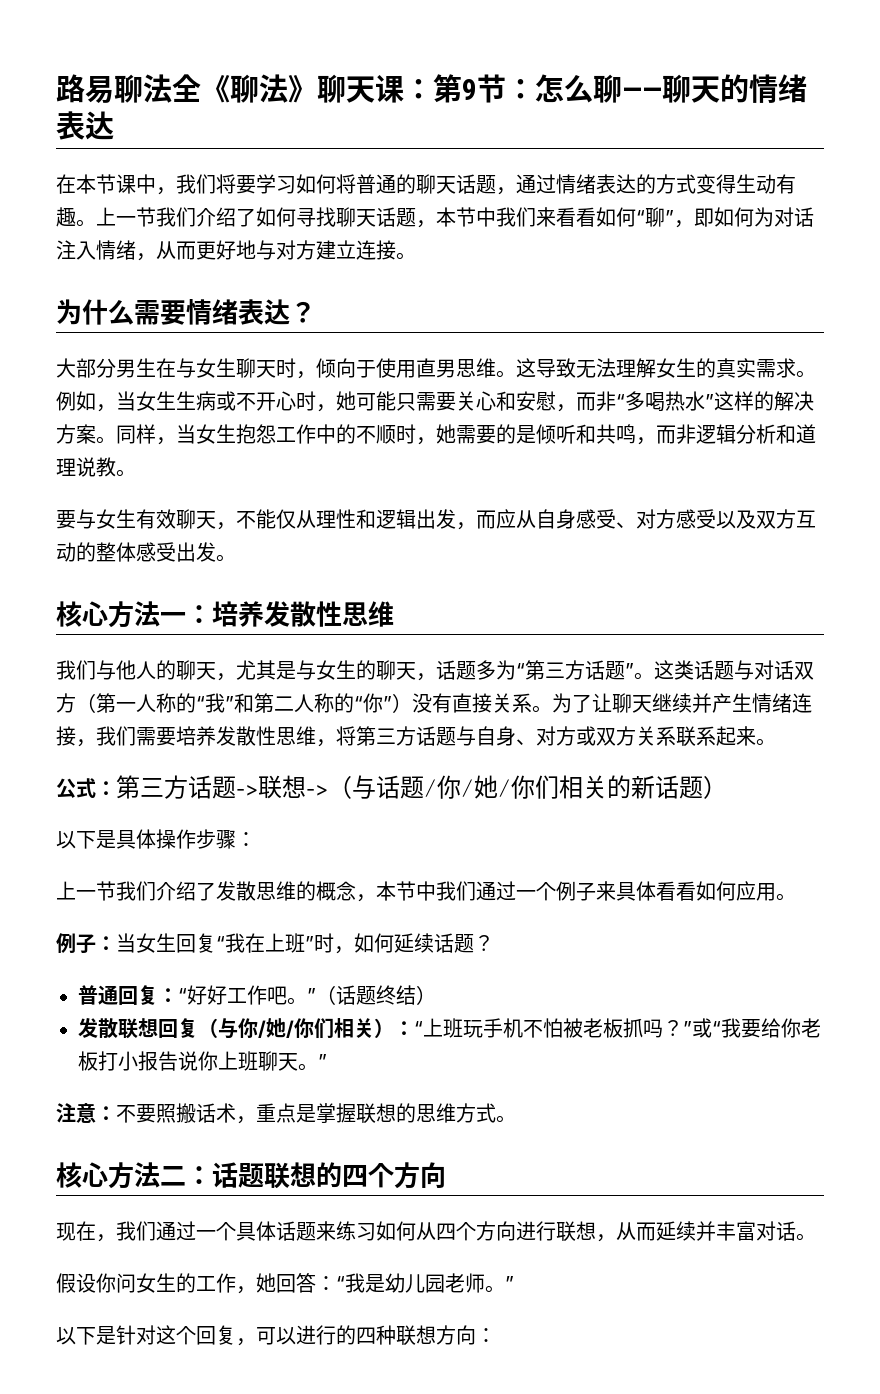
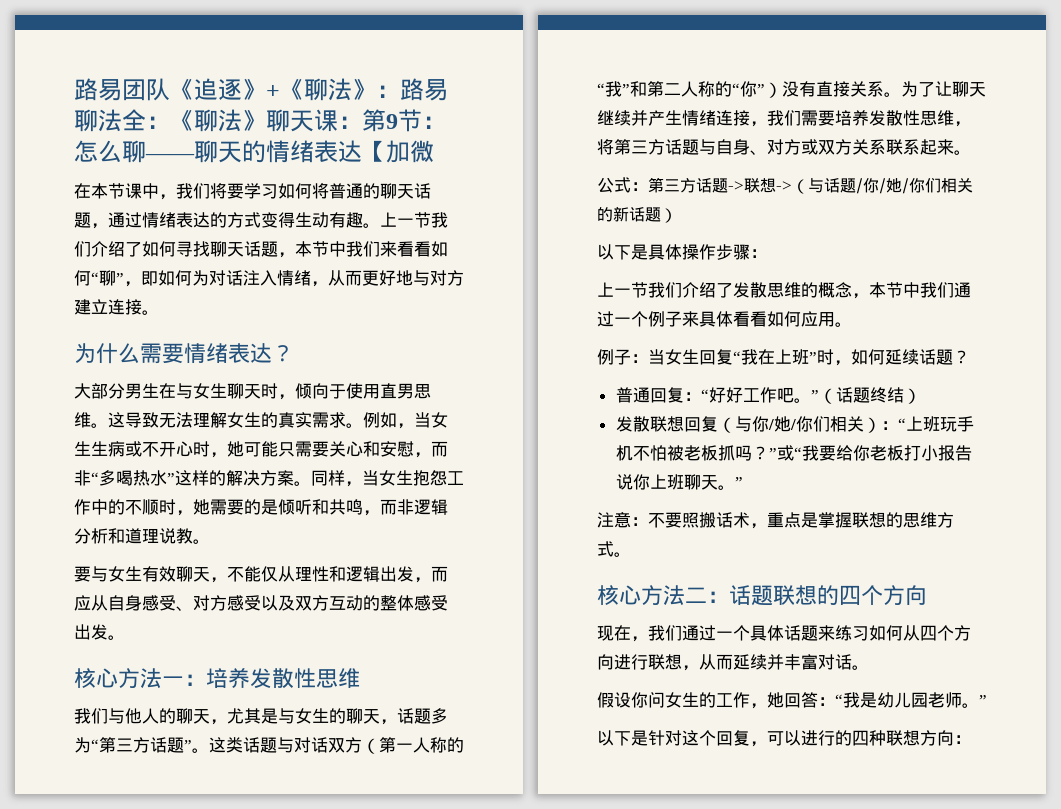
- 路易聊法全《聊法》聊天课：第9节：怎么聊——聊天的情绪表达
+ 路易团队《追逐》+《聊法》：路易聊法全：《聊法》聊天课：第9节：怎么聊——聊天的情绪表达【加微

